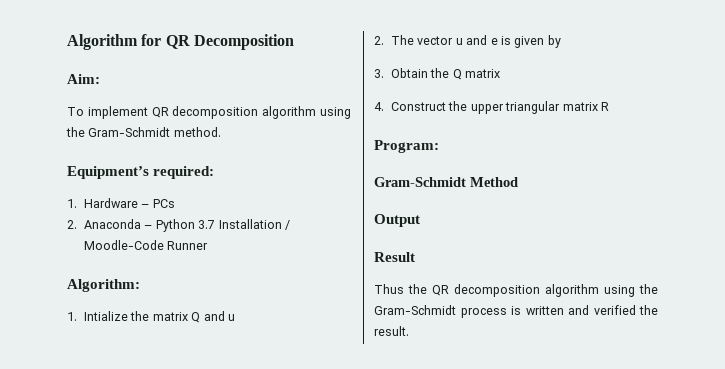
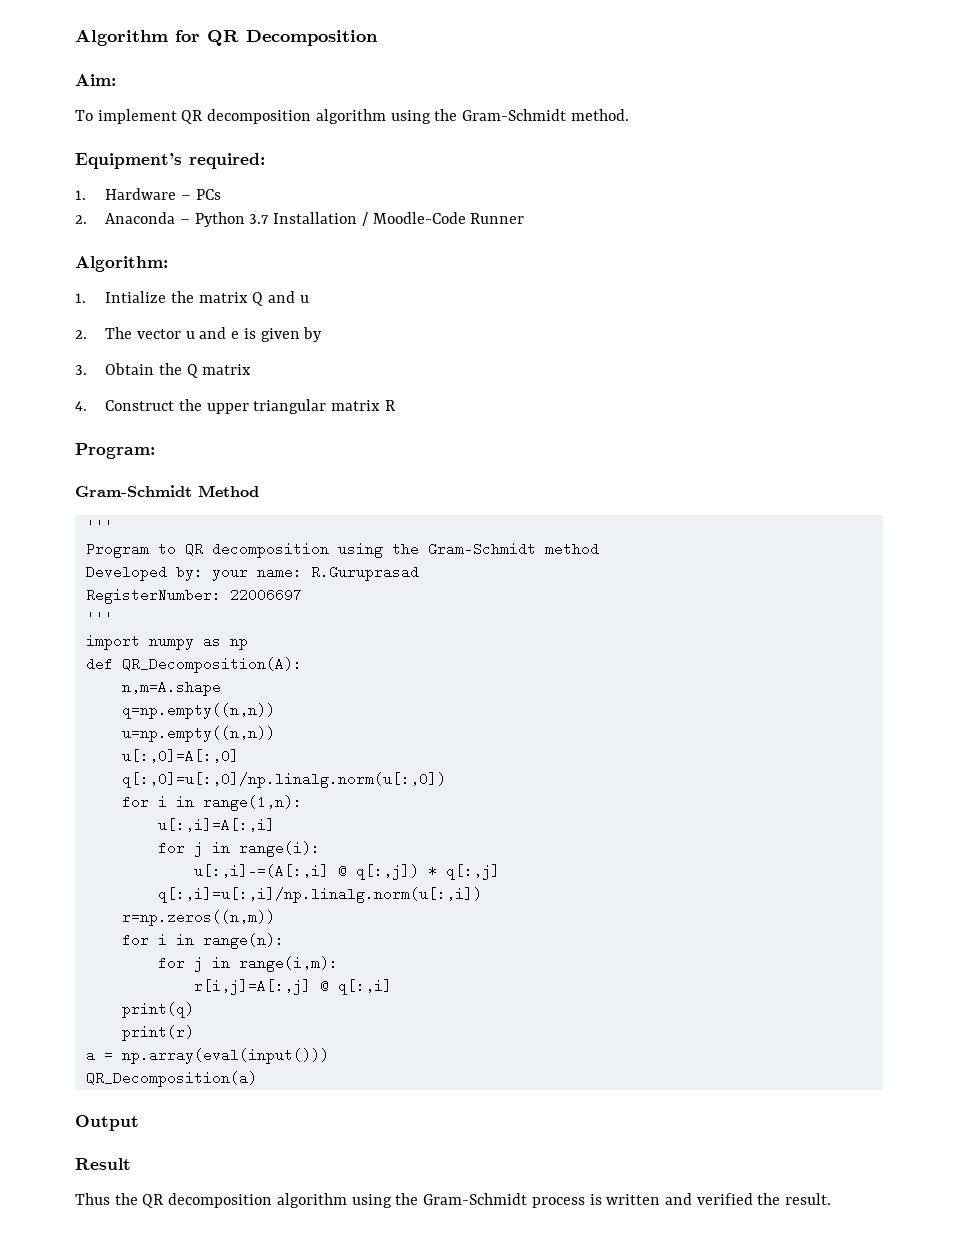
  Gram-Schmidt Method
+ '''
+ Program to QR decomposition using the Gram-Schmidt method
+ Developed by: your name: R.Guruprasad
+ RegisterNumber: 22006697
+ '''
+ import numpy as np
+ def QR_Decomposition(A):
+ n,m=A.shape
+ q=np.empty((n,n))
+ u=np.empty((n,n))
+ u[:,0]=A[:,0]
+ q[:,0]=u[:,0]/np.linalg.norm(u[:,0])
+ for i in range(1,n):
+ u[:,i]=A[:,i]
+ for j in range(i):
+ u[:,i]-=(A[:,i] @ q[:,j]) * q[:,j]
+ q[:,i]=u[:,i]/np.linalg.norm(u[:,i])
+ r=np.zeros((n,m))
+ for i in range(n):
+ for j in range(i,m):
+ r[i,j]=A[:,j] @ q[:,i]
+ print(q)
+ print(r)
+ a = np.array(eval(input()))
+ QR_Decomposition(a)

